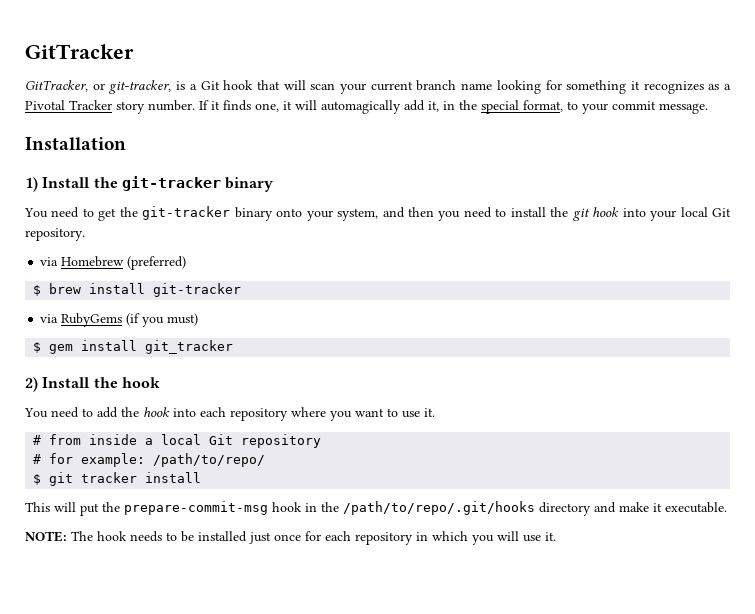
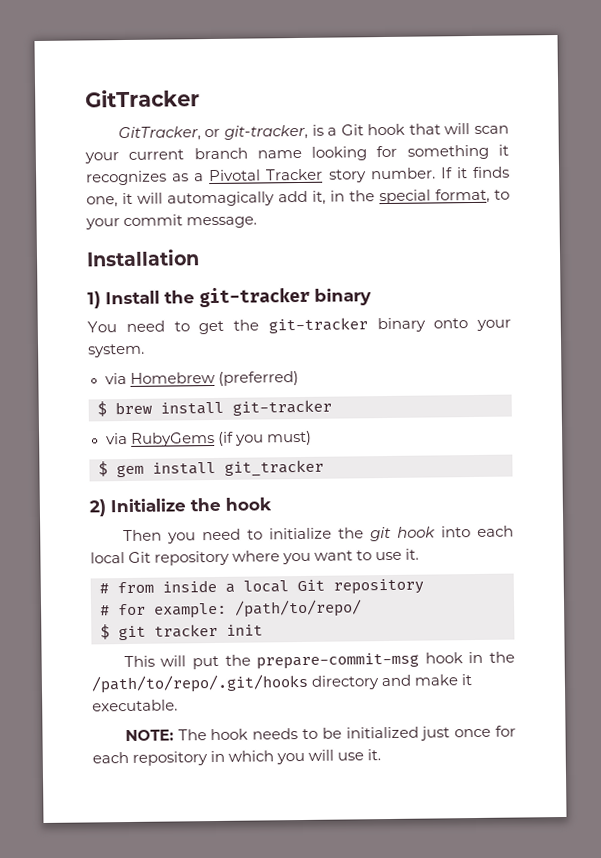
- You need to get the git-tracker binary onto your system, and then you need to install the git hook into your local Git repository.
+ You need to get the git-tracker binary onto your system.
- 2) Install the hook
+ 2) Initialize the hook
- You need to add the hook into each repository where you want to use it.
+ Then you need to initialize the git hook into each local Git repository where you want to use it.
- $ git tracker install
+ $ git tracker init
- NOTE: The hook needs to be installed just once for each repository in which you will use it.
+ NOTE: The hook needs to be initialized just once for each repository in which you will use it.

